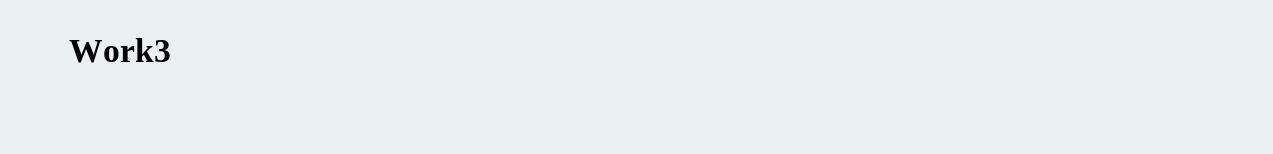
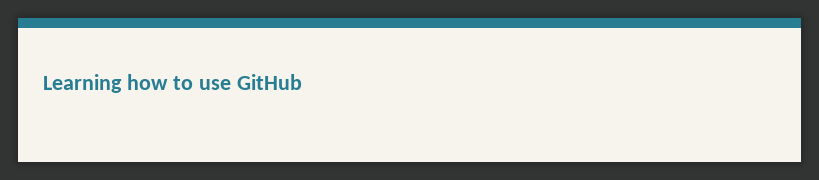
- Work3
+ Learning how to use GitHub

